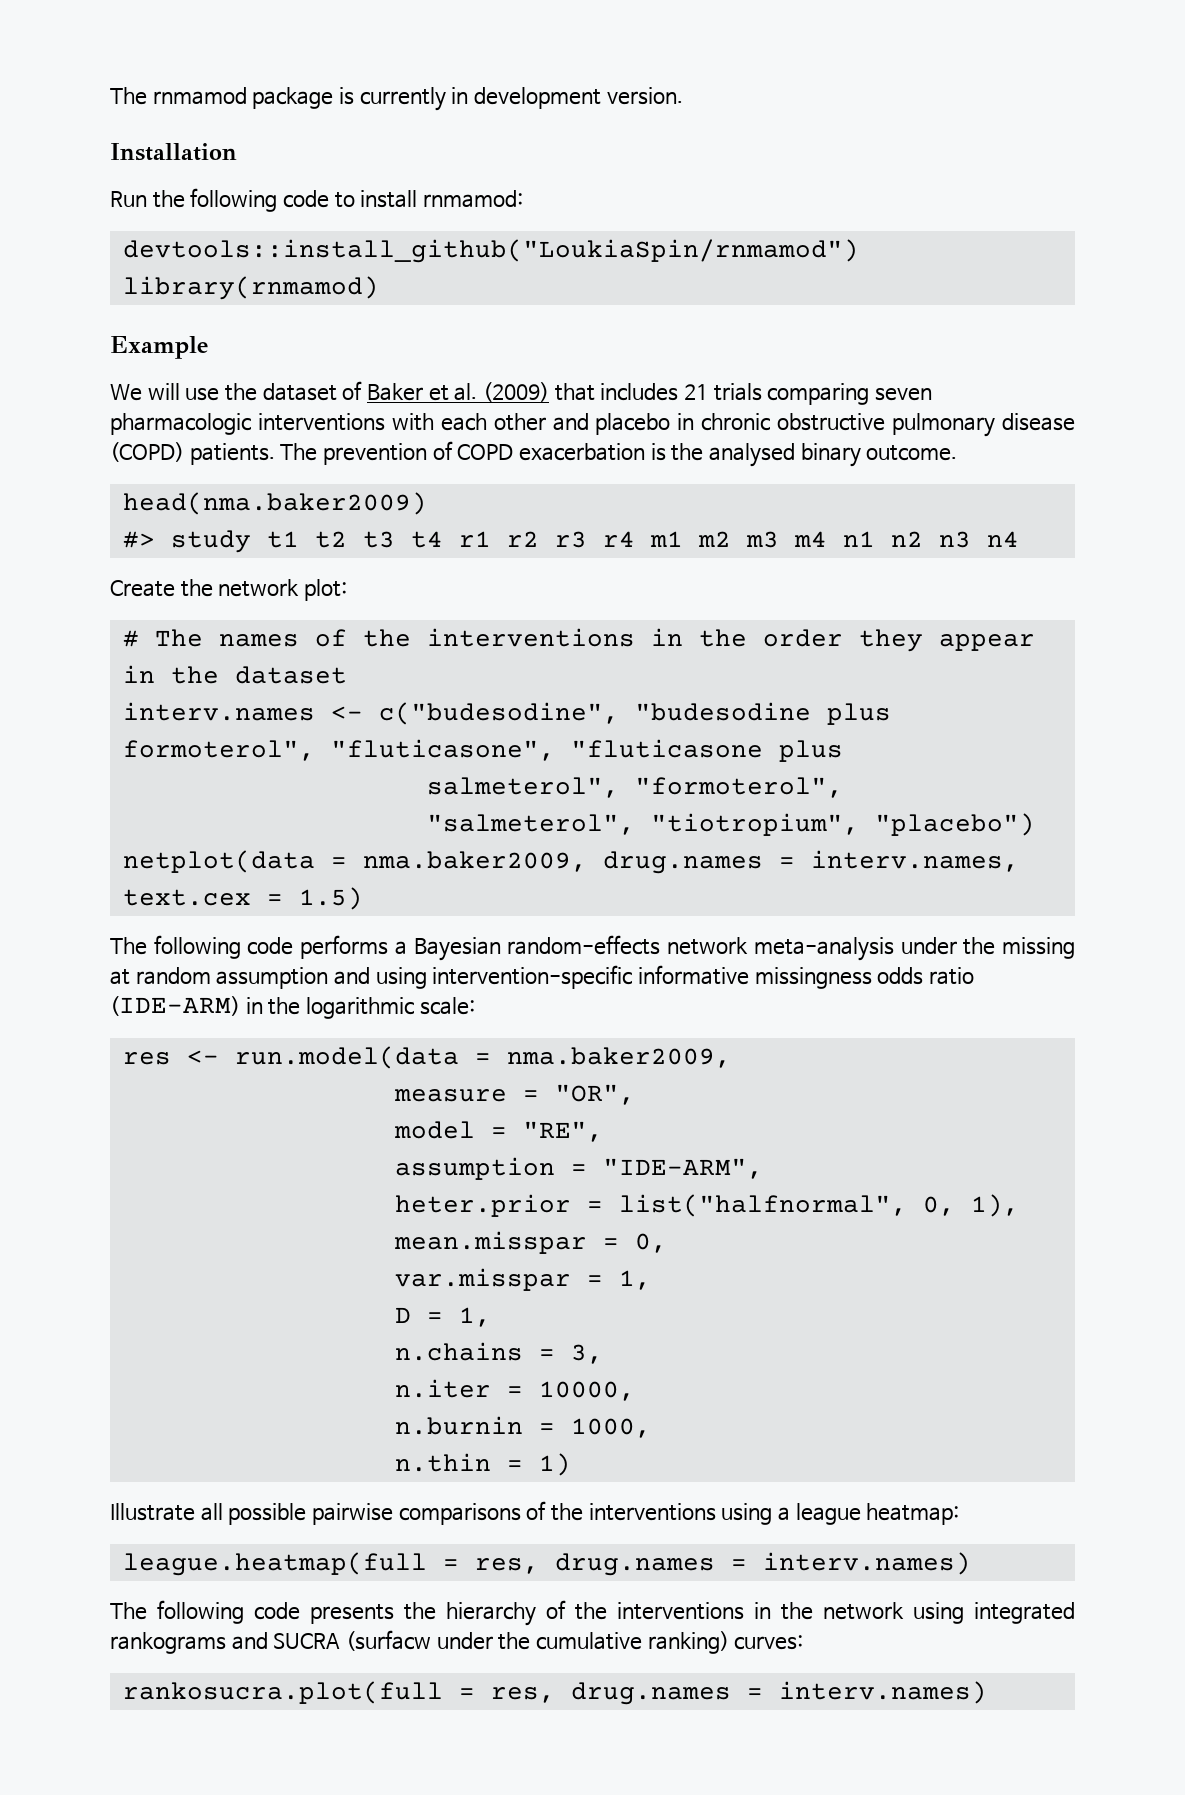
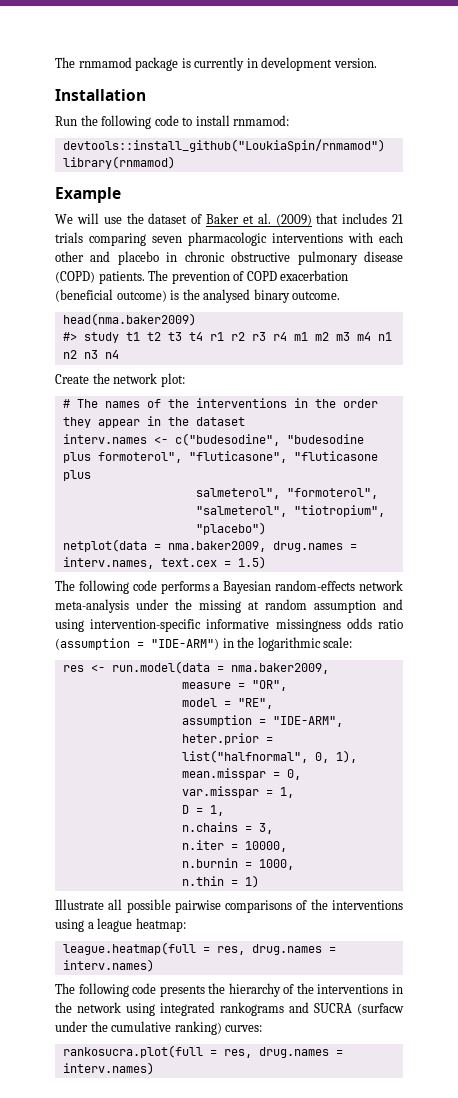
- The prevention of COPD exacerbation is the analysed binary outcome.
+ The prevention of COPD exacerbation (beneficial outcome) is the analysed binary outcome.
- The following code performs a Bayesian random-effects network meta-analysis under the missing at random assumption and using intervention-specific informative missingness odds ratio (IDE-ARM) in the logarithmic scale:
+ The following code performs a Bayesian random-effects network meta-analysis under the missing at random assumption and using intervention-specific informative missingness odds ratio (assumption = "IDE-ARM") in the logarithmic scale:

